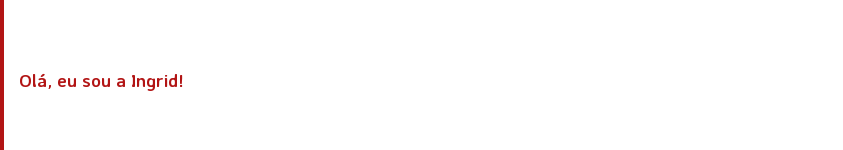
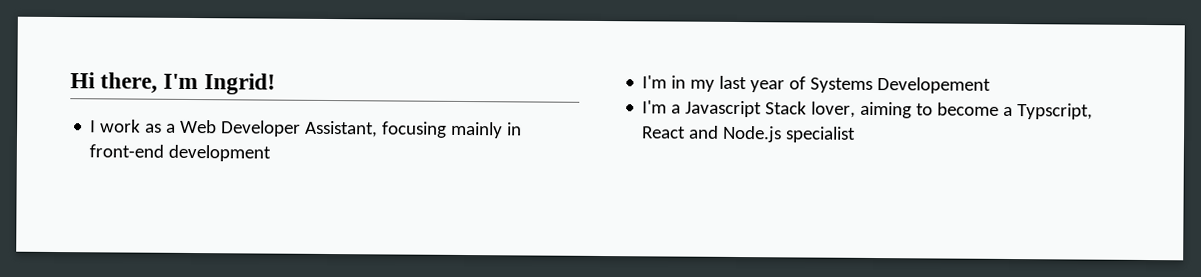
- Olá, eu sou a Ingrid!
+ Hi there, I'm Ingrid!
+ I work as a Web Developer Assistant, focusing mainly in front-end development
+ I'm in my last year of Systems Developement
+ I'm a Javascript Stack lover, aiming to become a Typscript, React and Node.js specialist

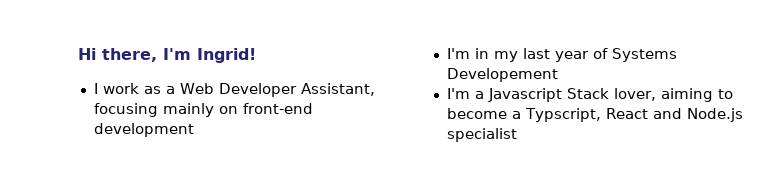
- I work as a Web Developer Assistant, focusing mainly in front-end development
+ I work as a Web Developer Assistant, focusing mainly on front-end development

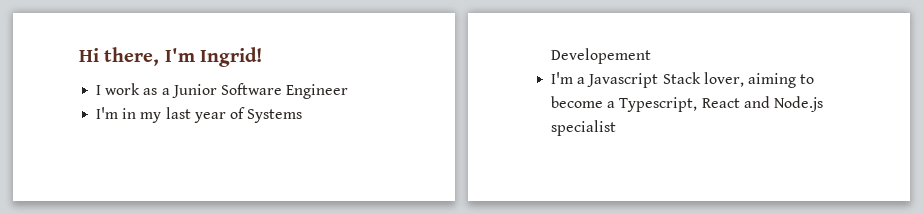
- I work as a Web Developer Assistant, focusing mainly on front-end development
+ I work as a Junior Software Engineer
- I'm a Javascript Stack lover, aiming to become a Typscript, React and Node.js specialist
+ I'm a Javascript Stack lover, aiming to become a Typescript, React and Node.js specialist

